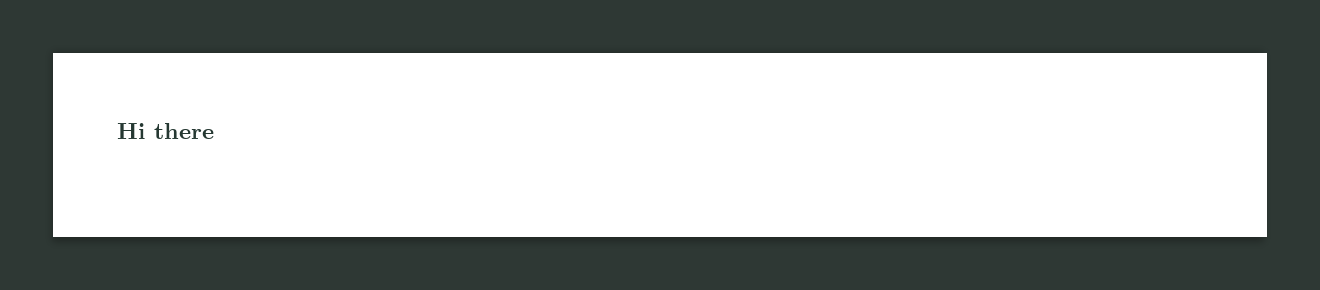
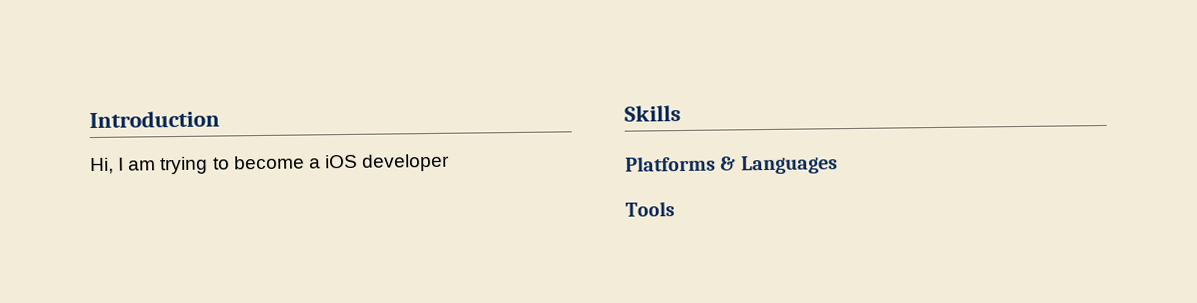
- Hi there
+ Introduction
+ Hi, I am trying to become a iOS developer
+ Skills
+ Platforms & Languages
+ Tools

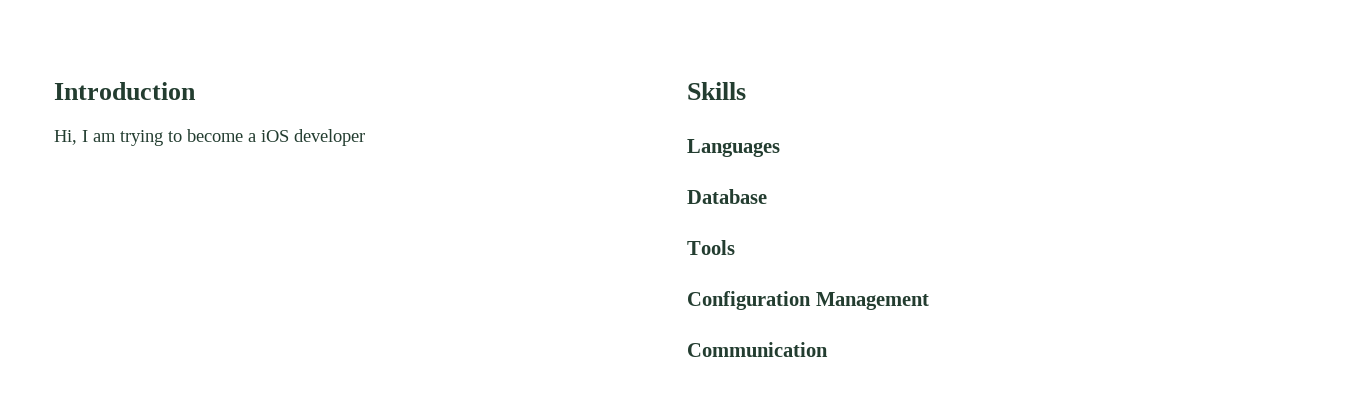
- Platforms & Languages
+ Languages
+ Database
+ Configuration Management
+ Communication

